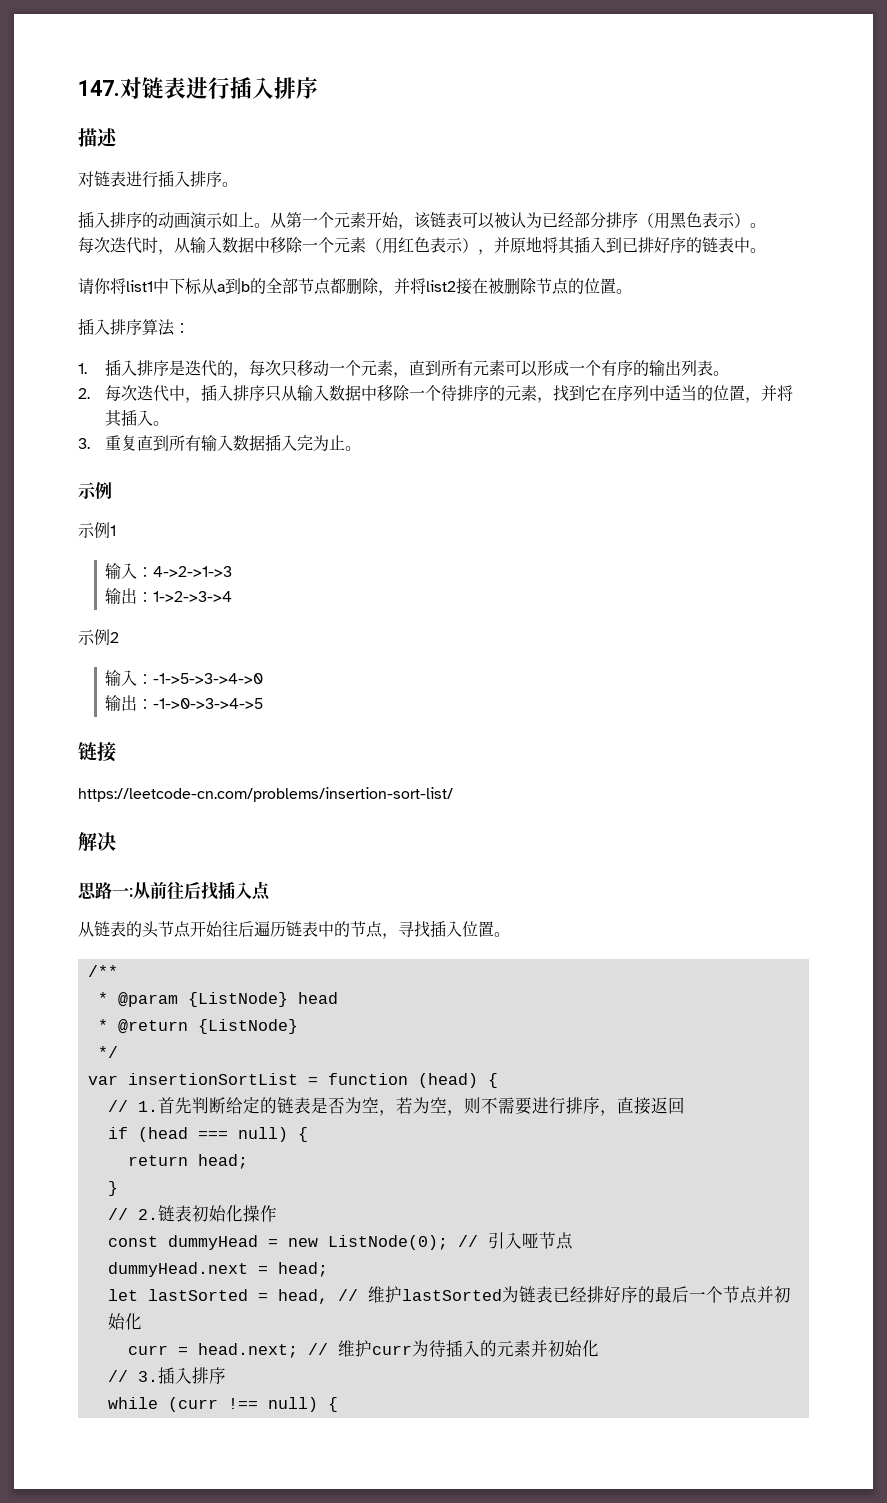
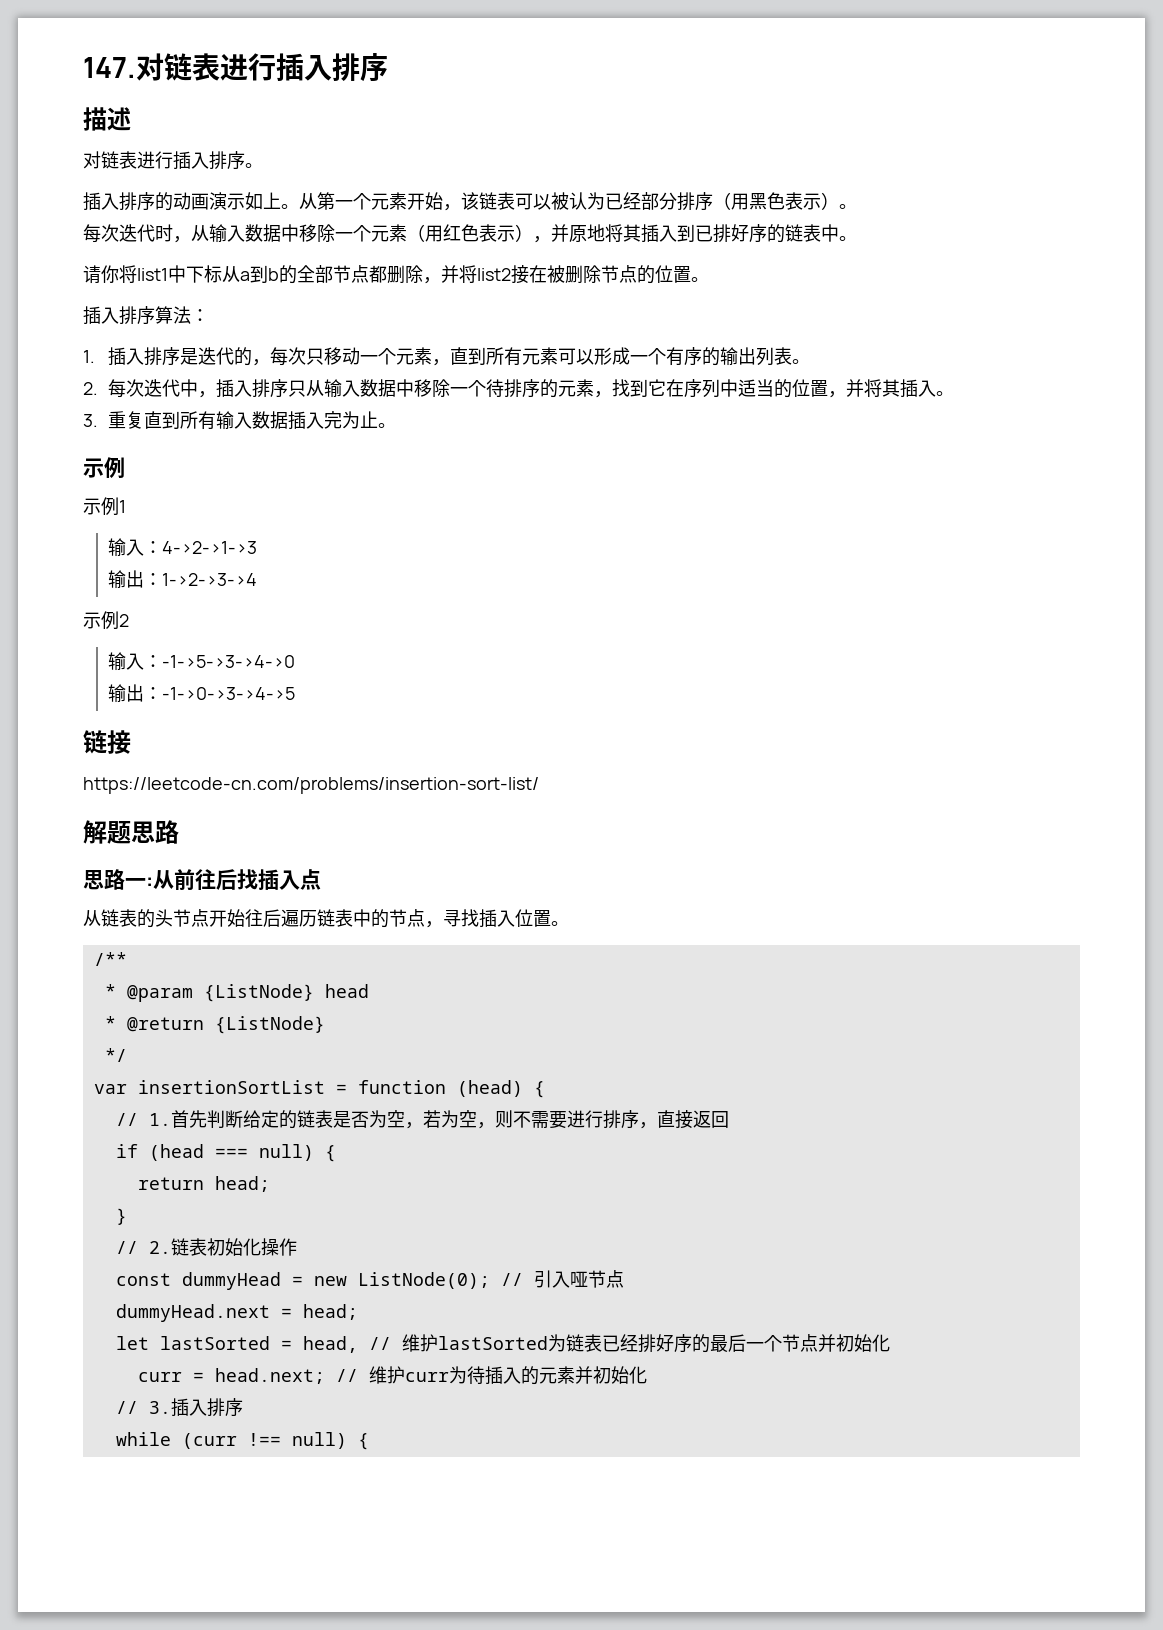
- 解决
+ 解题思路

